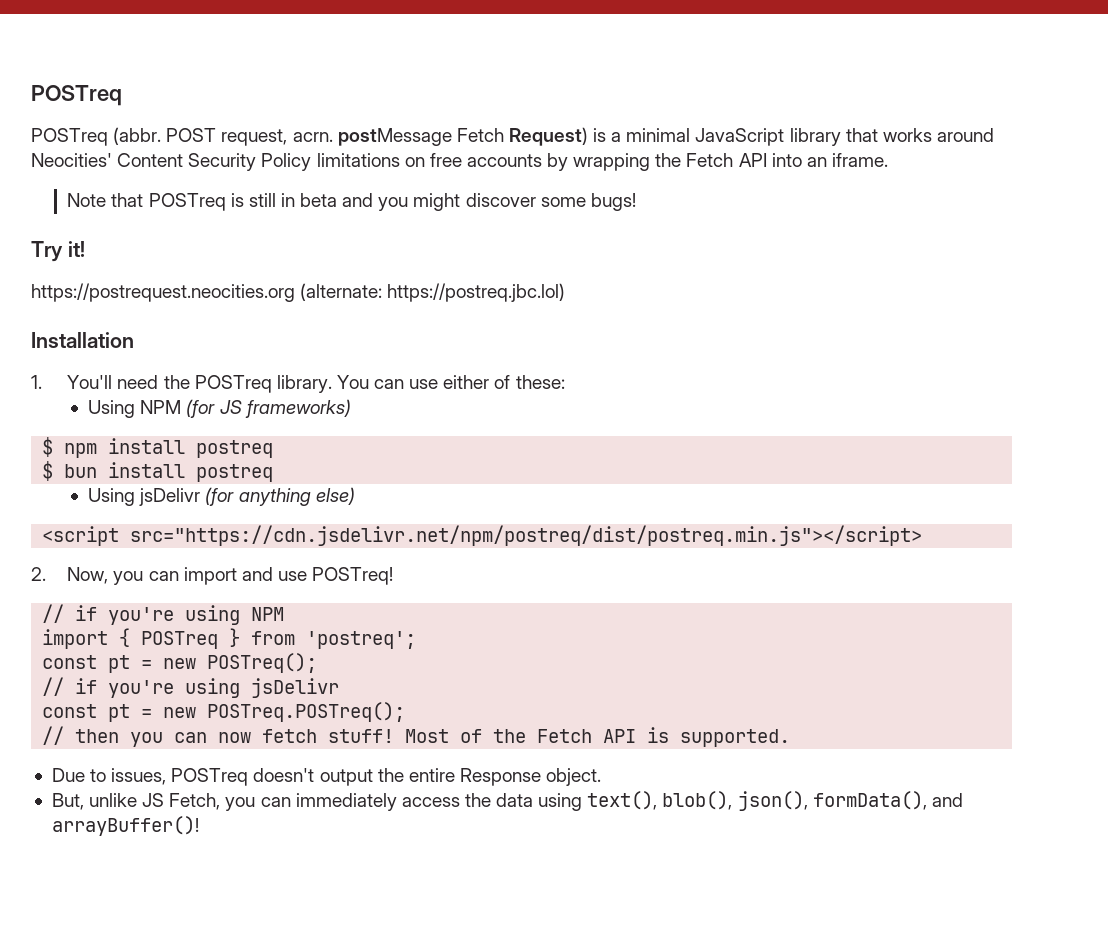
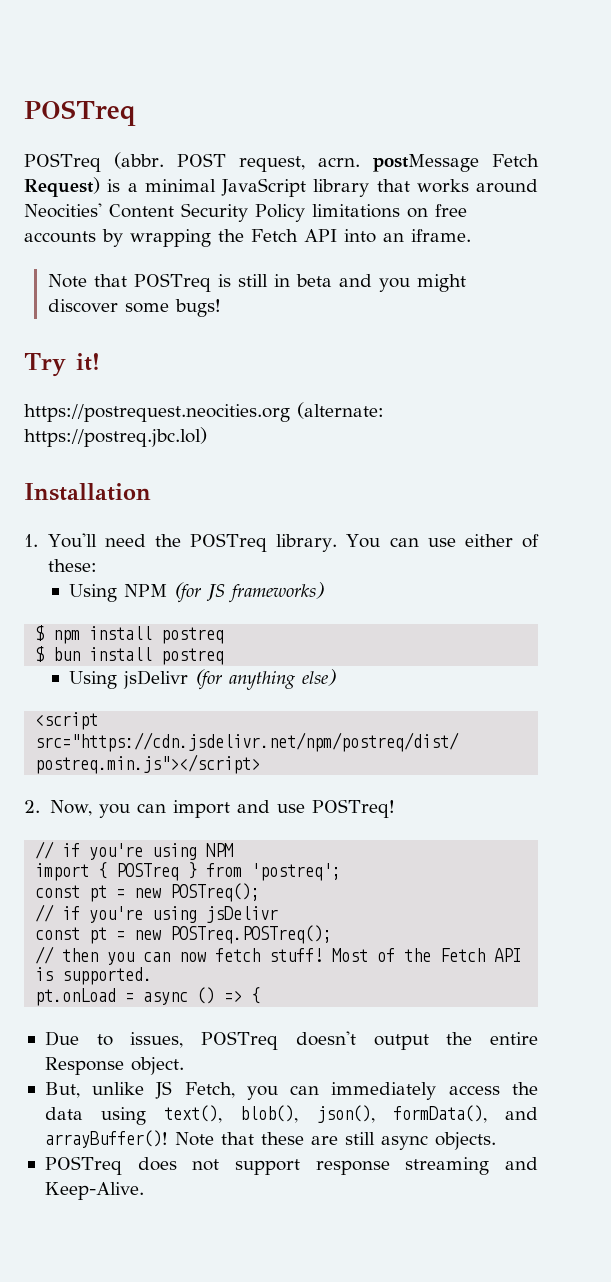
+ pt.onLoad = async () => {
+ Note that these are still async objects.
+ POSTreq does not support response streaming and Keep-Alive.

